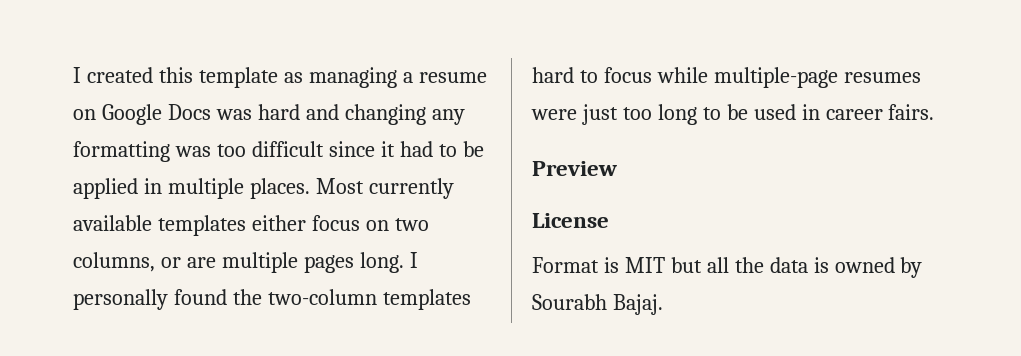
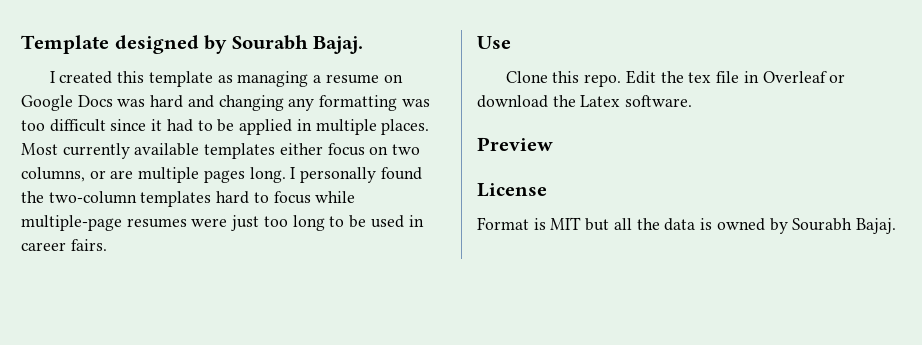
+ Template designed by Sourabh Bajaj.
+ Use
+ Clone this repo. Edit the tex file in Overleaf or download the Latex software.

